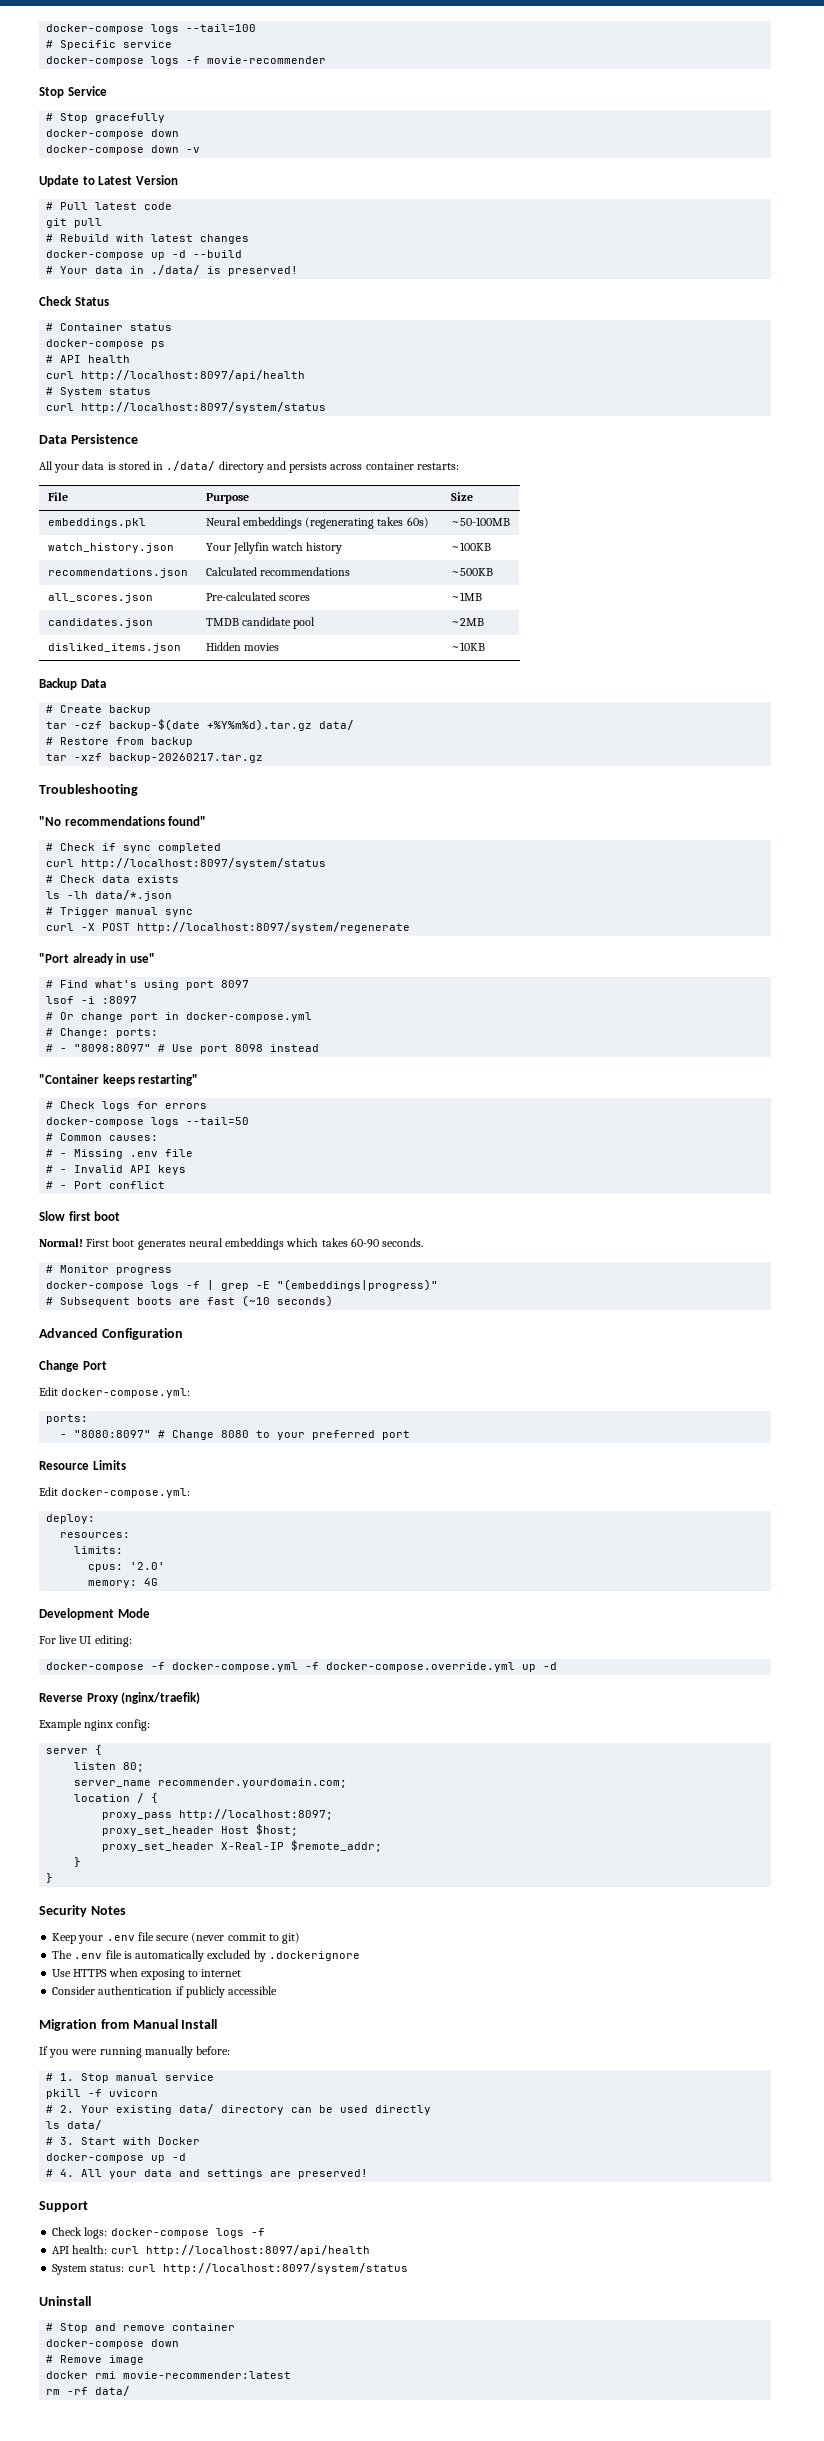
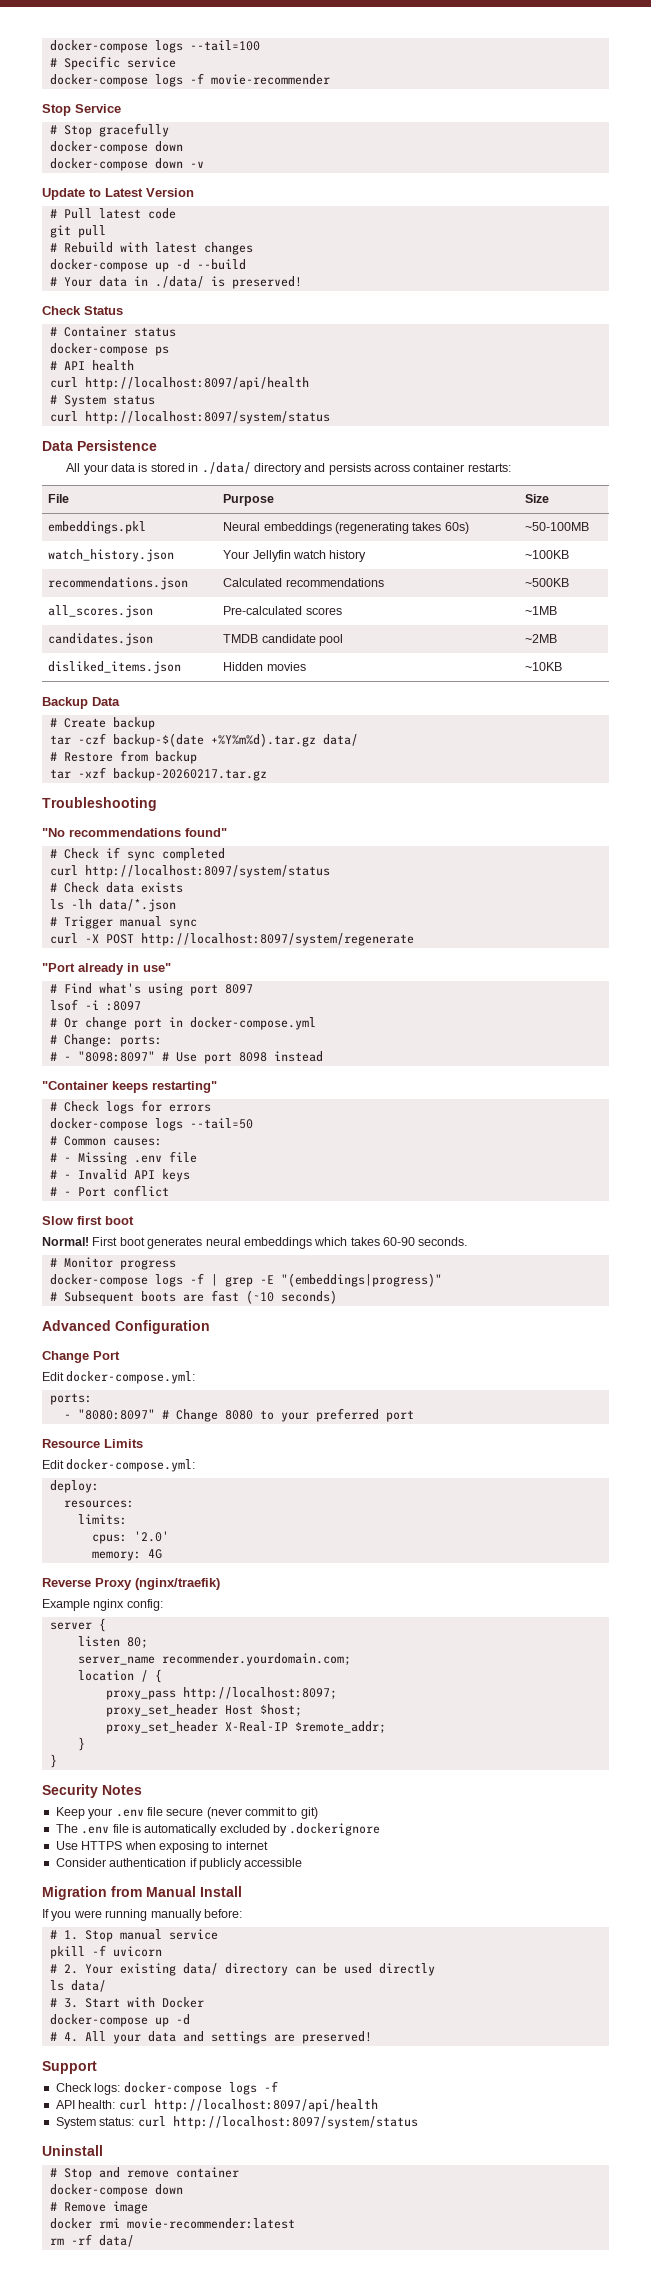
- Development Mode
- For live UI editing:
- docker-compose -f docker-compose.yml -f docker-compose.override.yml up -d

